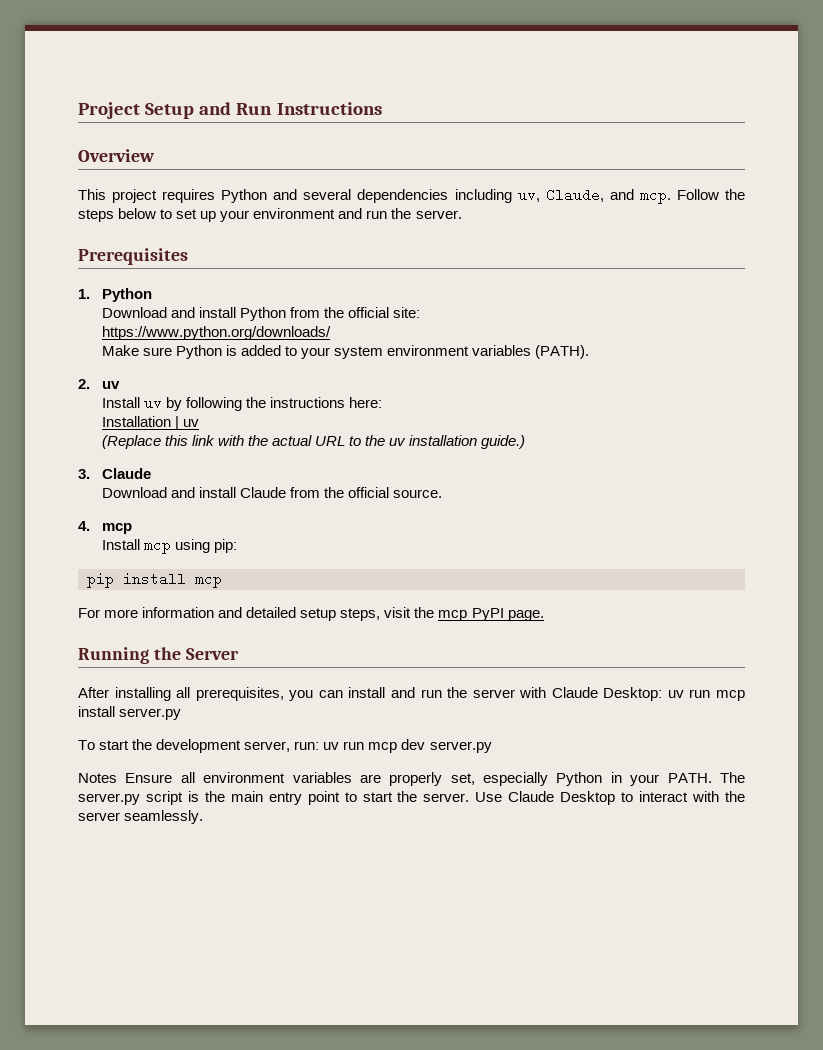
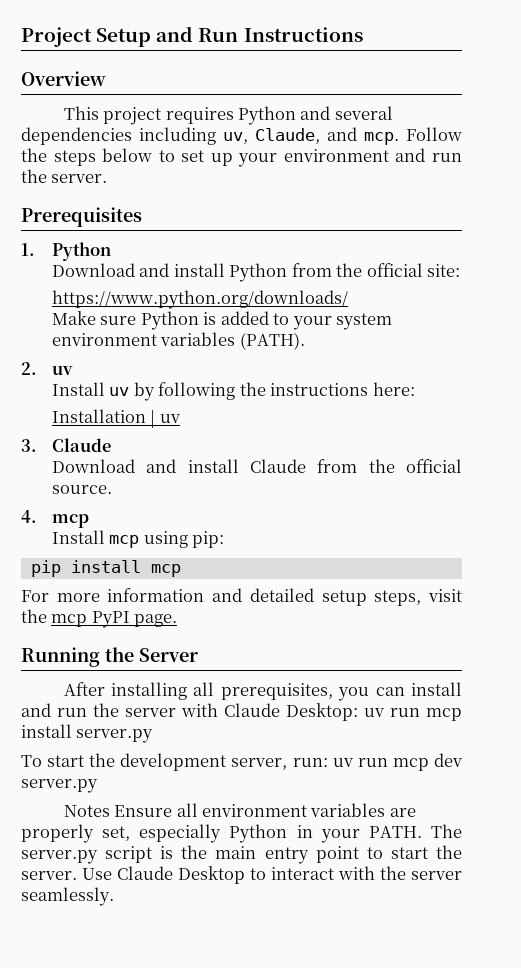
- (Replace this link with the actual URL to the uv installation guide.)

